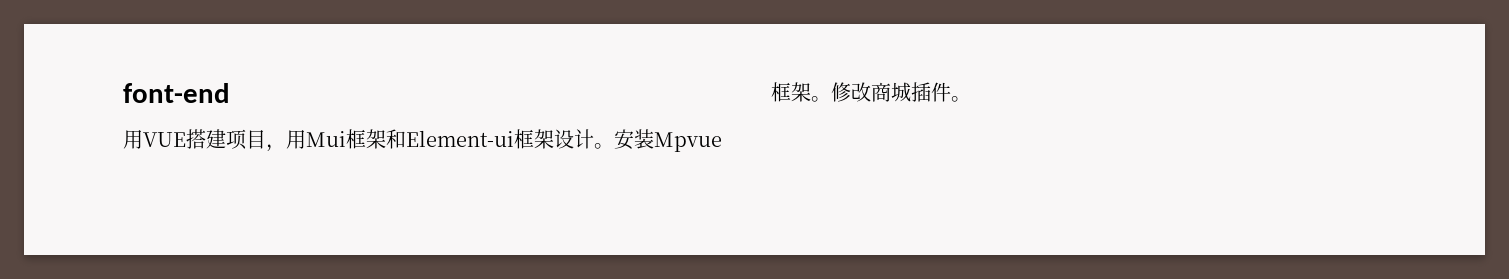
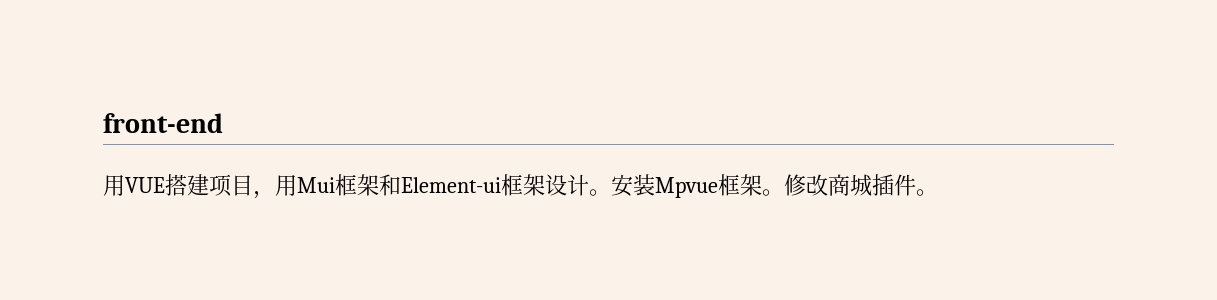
- font-end
+ front-end

